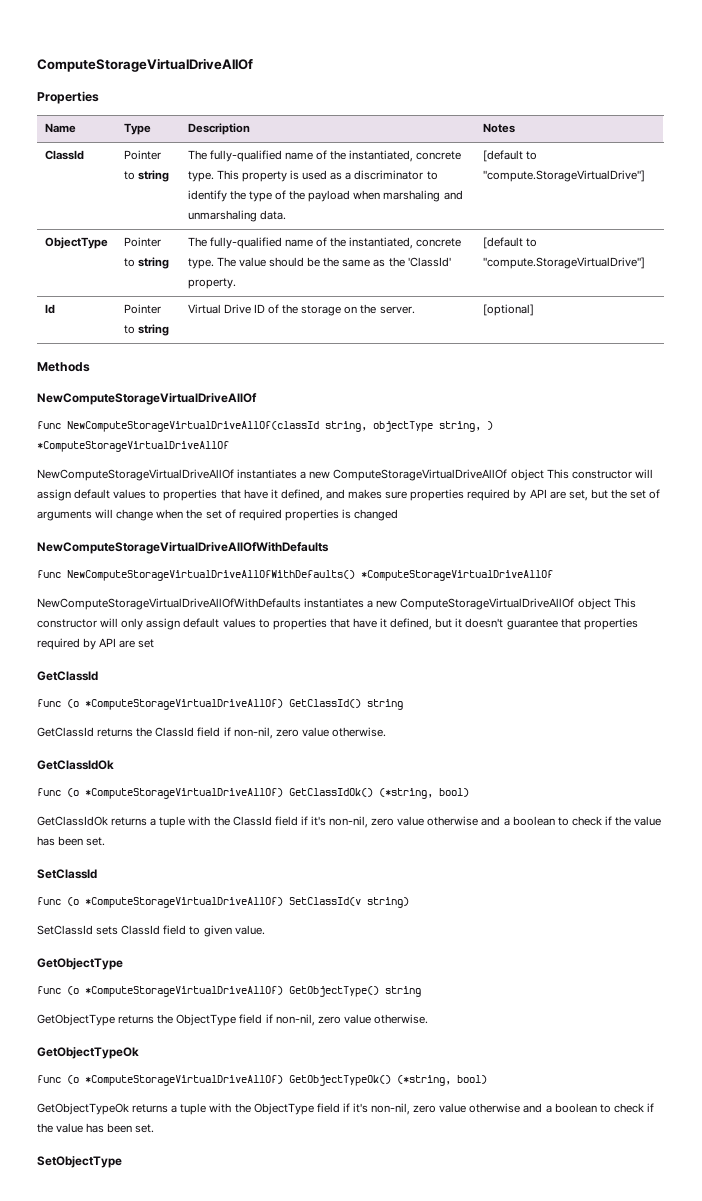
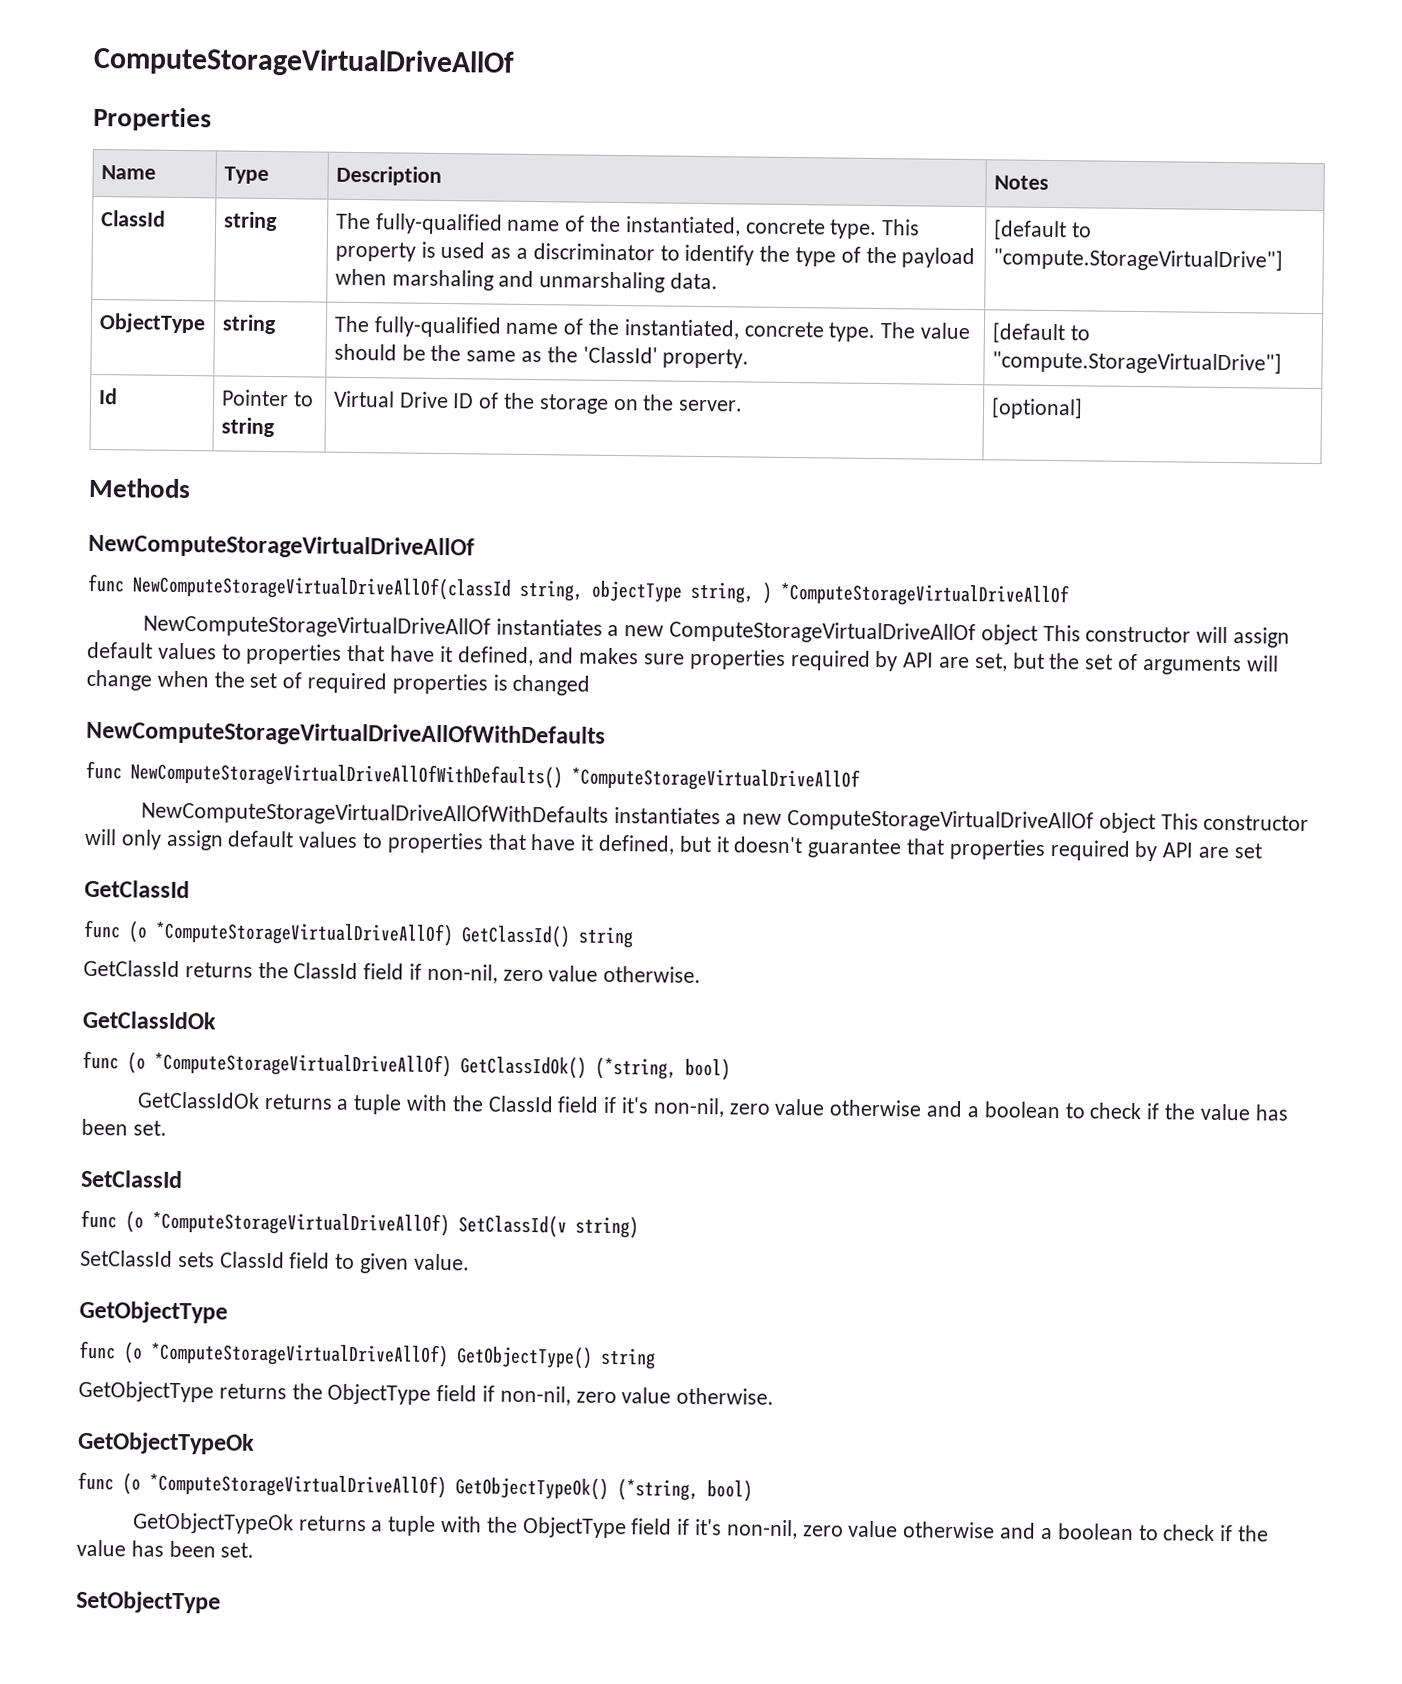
- ClassId | Pointer to string | The fully-qualified name of the instantiated, concrete type. This property is used as a discriminator to identify the type of the payload when marshaling and unmarshaling data. | [default to "compute.StorageVirtualDrive"]
+ ClassId | string | The fully-qualified name of the instantiated, concrete type. This property is used as a discriminator to identify the type of the payload when marshaling and unmarshaling data. | [default to "compute.StorageVirtualDrive"]
- ObjectType | Pointer to string | The fully-qualified name of the instantiated, concrete type. The value should be the same as the 'ClassId' property. | [default to "compute.StorageVirtualDrive"]
+ ObjectType | string | The fully-qualified name of the instantiated, concrete type. The value should be the same as the 'ClassId' property. | [default to "compute.StorageVirtualDrive"]

